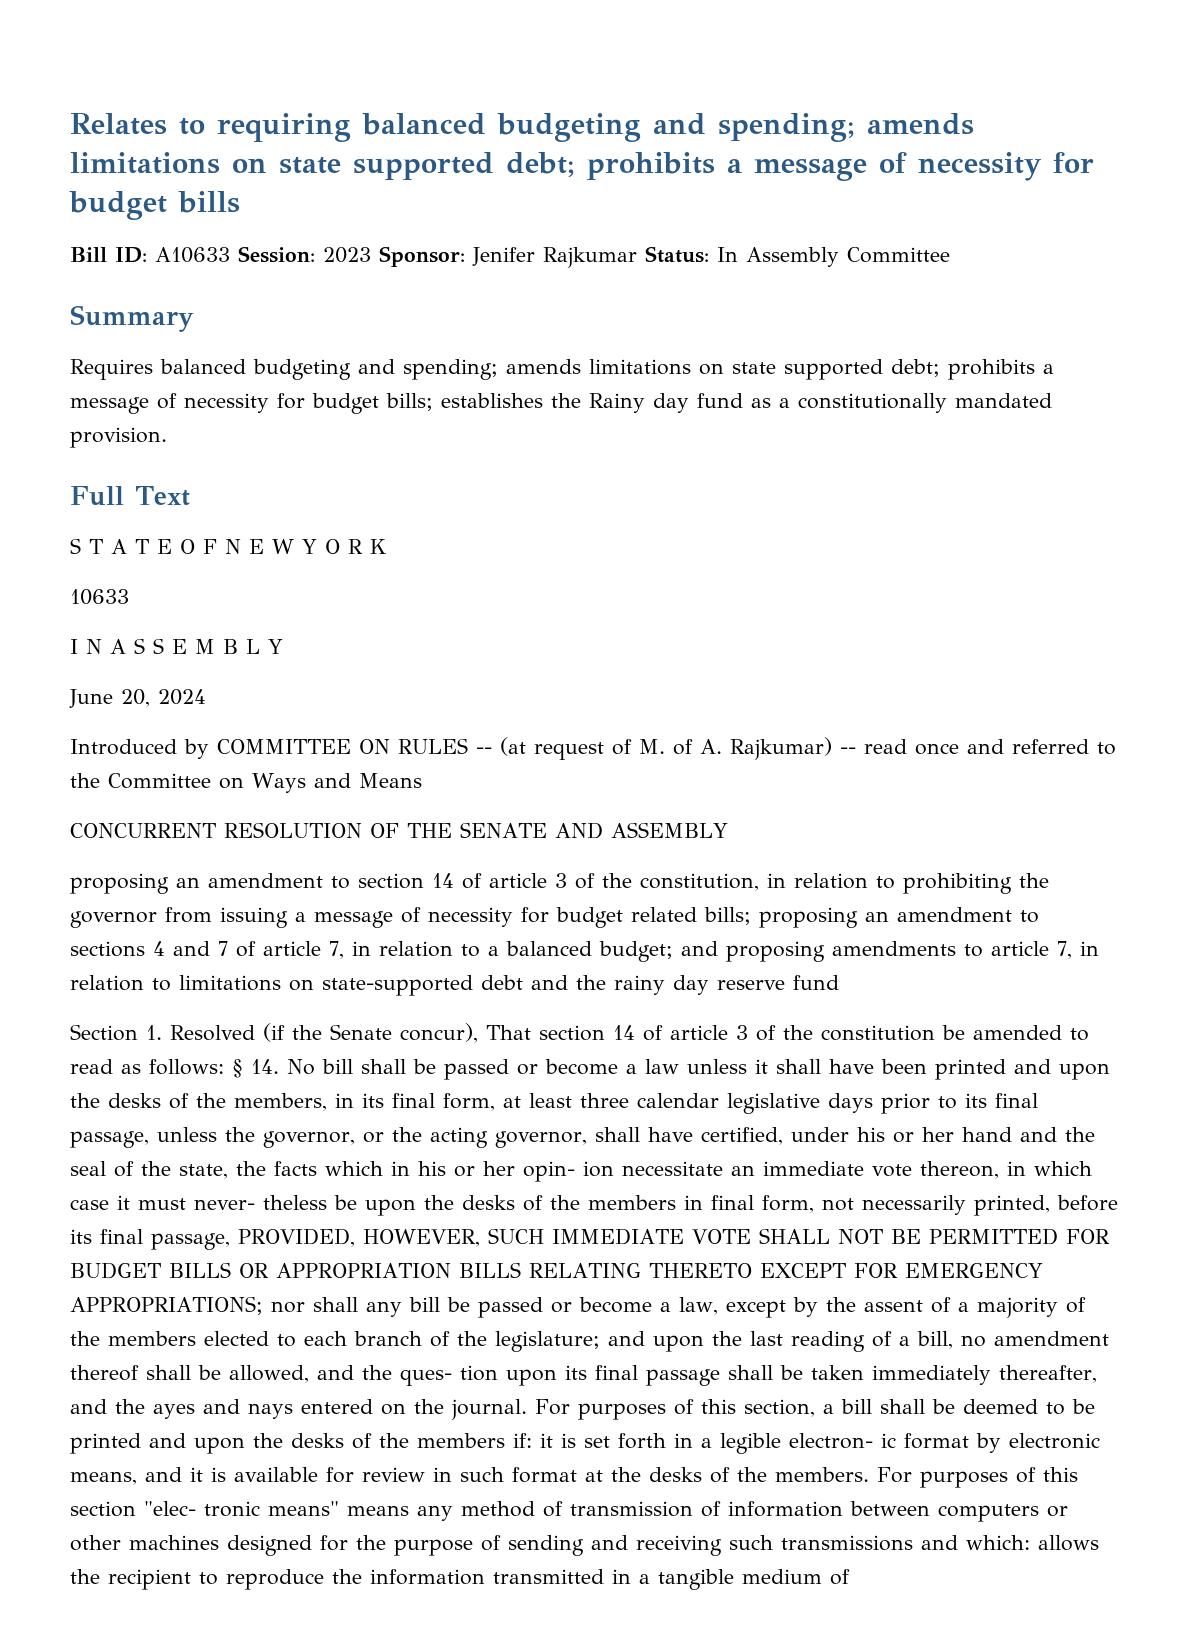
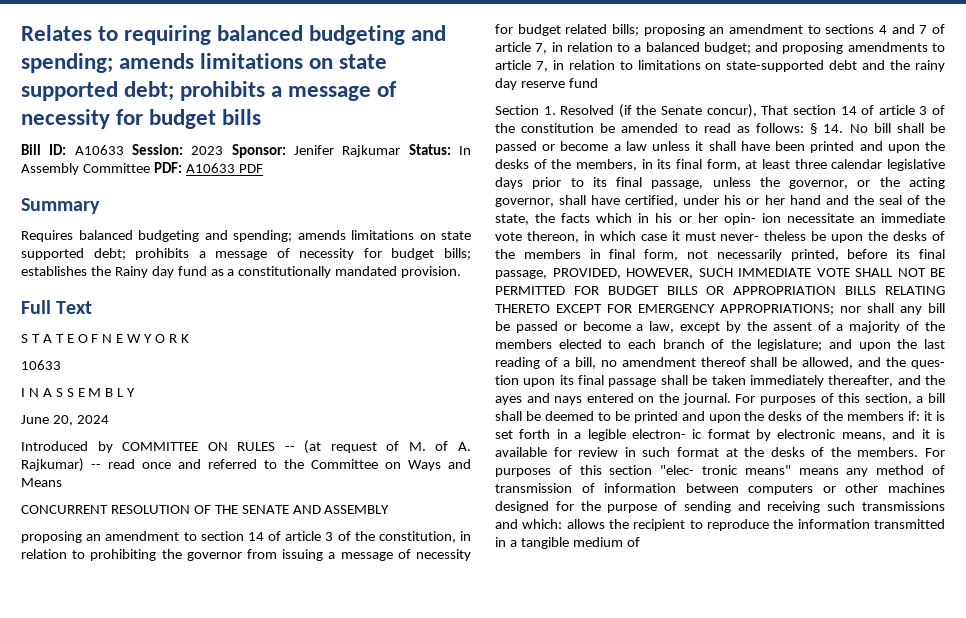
- Bill ID: A10633 Session: 2023 Sponsor: Jenifer Rajkumar Status: In Assembly Committee
+ Bill ID: A10633 Session: 2023 Sponsor: Jenifer Rajkumar Status: In Assembly Committee PDF: A10633 PDF

